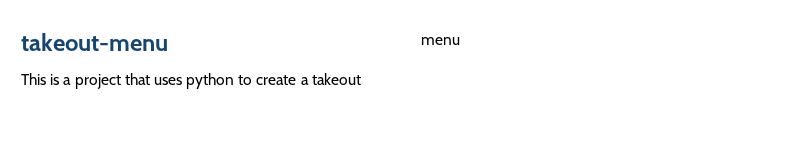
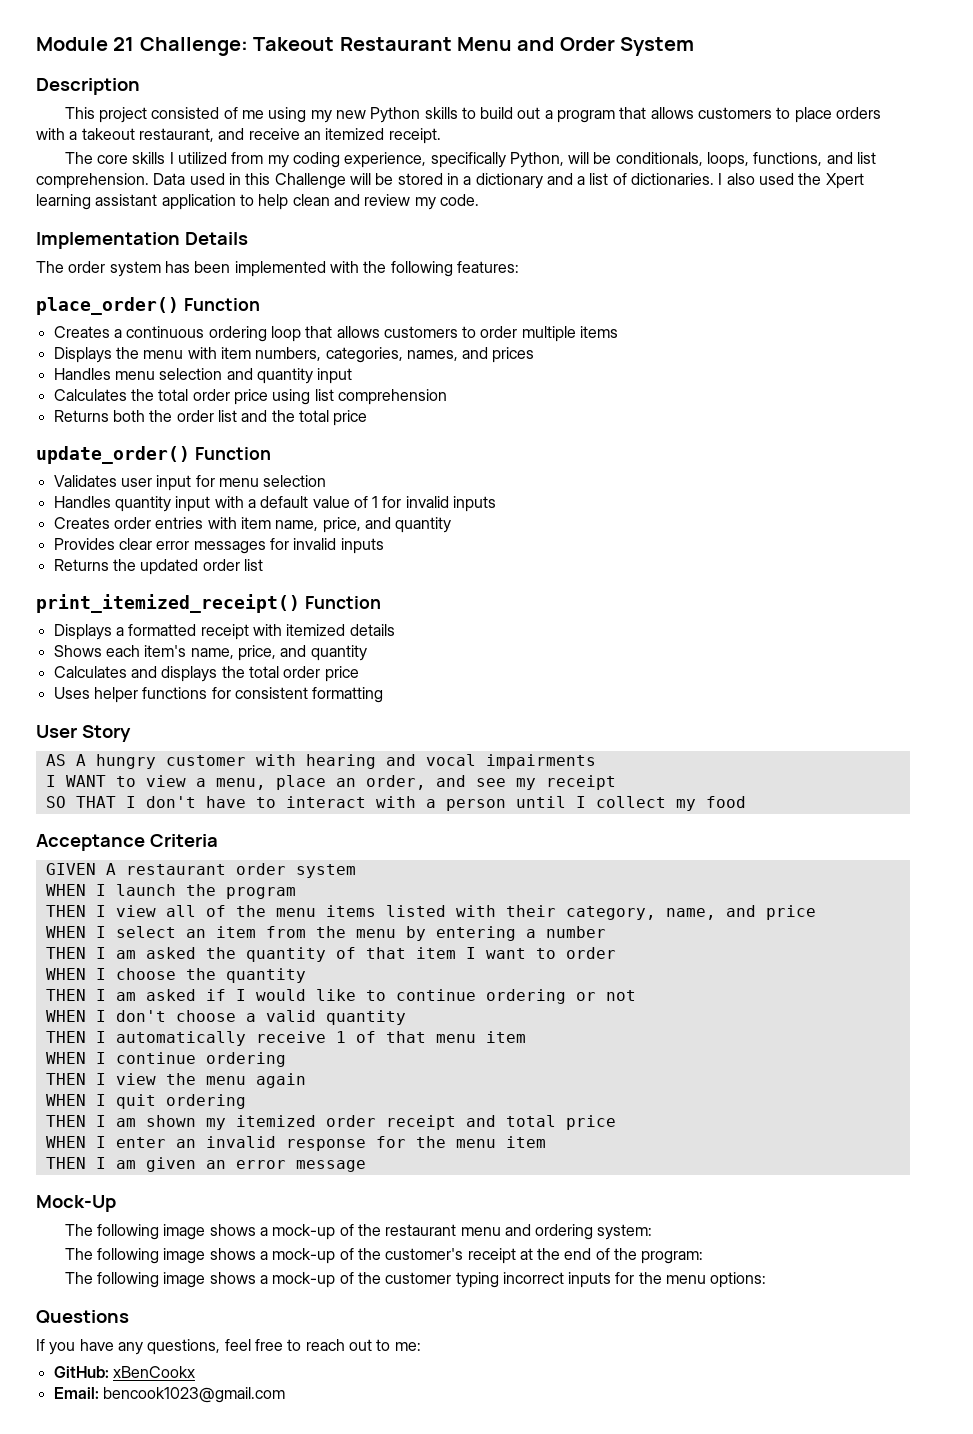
- takeout-menu
- This is a project that uses python to create a takeout menu
+ Module 21 Challenge: Takeout Restaurant Menu and Order System
+ Description
+ This project consisted of me using my new Python skills to build out a program that allows customers to place orders with a takeout restaurant, and receive an itemized receipt.
+ The core skills I utilized from my coding experience, specifically Python, will be conditionals, loops, functions, and list comprehension. Data used in this Challenge will be stored in a dictionary and a list of dictionaries. I also used the Xpert learning assistant application to help clean and review my code.
+ Implementation Details
+ The order system has been implemented with the following features:
+ place_order() Function
+ Creates a continuous ordering loop that allows customers to order multiple items
+ Displays the menu with item numbers, categories, names, and prices
+ Handles menu selection and quantity input
+ Calculates the total order price using list comprehension
+ Returns both the order list and the total price
+ update_order() Function
+ Validates user input for menu selection
+ Handles quantity input with a default value of 1 for invalid inputs
+ Creates order entries with item name, price, and quantity
+ Provides clear error messages for invalid inputs
+ Returns the updated order list
+ print_itemized_receipt() Function
+ Displays a formatted receipt with itemized details
+ Shows each item's name, price, and quantity
+ Calculates and displays the total order price
+ Uses helper functions for consistent formatting
+ User Story
+ AS A hungry customer with hearing and vocal impairments
+ I WANT to view a menu, place an order, and see my receipt
+ SO THAT I don't have to interact with a person until I collect my food
+ Acceptance Criteria
+ GIVEN A restaurant order system
+ WHEN I launch the program
+ THEN I view all of the menu items listed with their category, name, and price
+ WHEN I select an item from the menu by entering a number
+ THEN I am asked the quantity of that item I want to order
+ WHEN I choose the quantity
+ THEN I am asked if I would like to continue ordering or not
+ WHEN I don't choose a valid quantity
+ THEN I automatically receive 1 of that menu item
+ WHEN I continue ordering
+ THEN I view the menu again
+ WHEN I quit ordering
+ THEN I am shown my itemized order receipt and total price
+ WHEN I enter an invalid response for the menu item
+ THEN I am given an error message
+ Mock-Up
+ The following image shows a mock-up of the restaurant menu and ordering system:
+ The following image shows a mock-up of the customer's receipt at the end of the program:
+ The following image shows a mock-up of the customer typing incorrect inputs for the menu options:
+ Questions
+ If you have any questions, feel free to reach out to me:
+ GitHub: xBenCookx
+ Email: bencook1023@gmail.com

